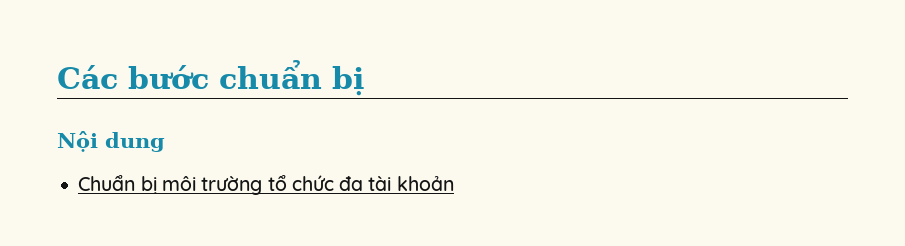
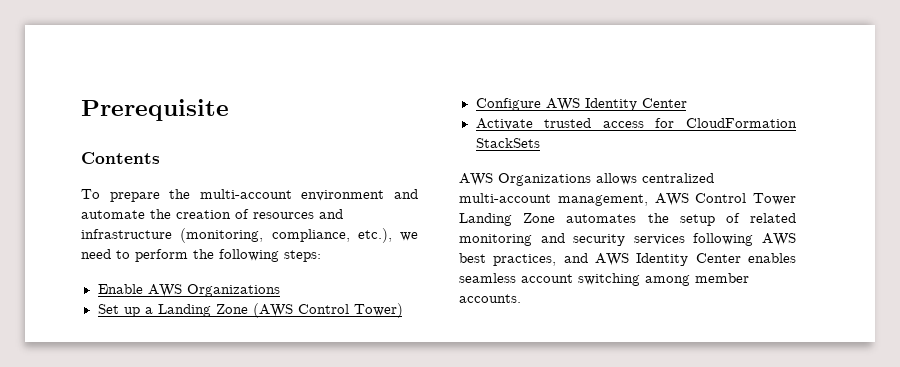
- Các bước chuẩn bị
- Nội dung
- Chuẩn bị môi trường tổ chức đa tài khoản
+ Prerequisite
+ Contents
+ To prepare the multi-account environment and automate the creation of resources and infrastructure (monitoring, compliance, etc.), we need to perform the following steps:
+ Enable AWS Organizations
+ Set up a Landing Zone (AWS Control Tower)
+ Configure AWS Identity Center
+ Activate trusted access for CloudFormation StackSets
+ AWS Organizations allows centralized multi-account management, AWS Control Tower Landing Zone automates the setup of related monitoring and security services following AWS best practices, and AWS Identity Center enables seamless account switching among member accounts.

